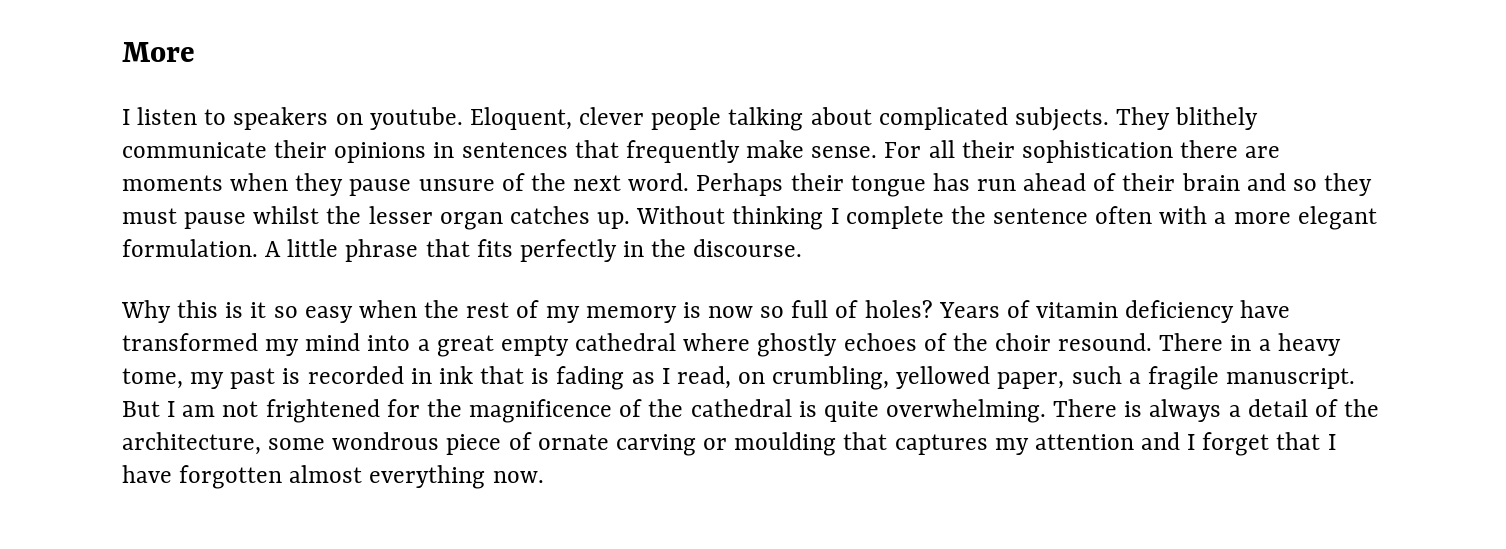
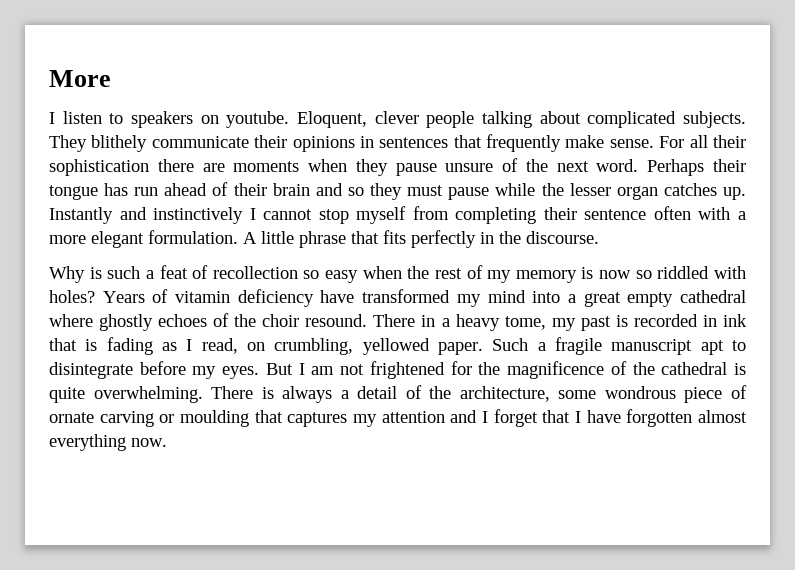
- Perhaps their tongue has run ahead of their brain and so they must pause whilst the lesser organ catches up.
+ Perhaps their tongue has run ahead of their brain and so they must pause while the lesser organ catches up.
- Without thinking I complete the sentence often with a more elegant formulation.
+ Instantly and instinctively I cannot stop myself from completing their sentence often with a more elegant formulation.
- Why this is it so easy when the rest of my memory is now so full of holes?
+ Why is such a feat of recollection so easy when the rest of my memory is now so riddled with holes?
- There in a heavy tome, my past is recorded in ink that is fading as I read, on crumbling, yellowed paper, such a fragile manuscript.
+ There in a heavy tome, my past is recorded in ink that is fading as I read, on crumbling, yellowed paper. Such a fragile manuscript apt to disintegrate before my eyes.

